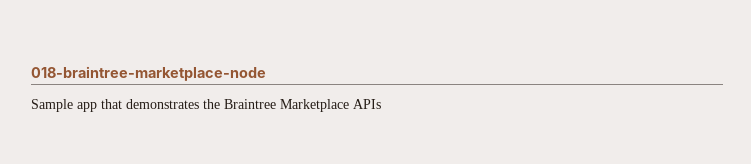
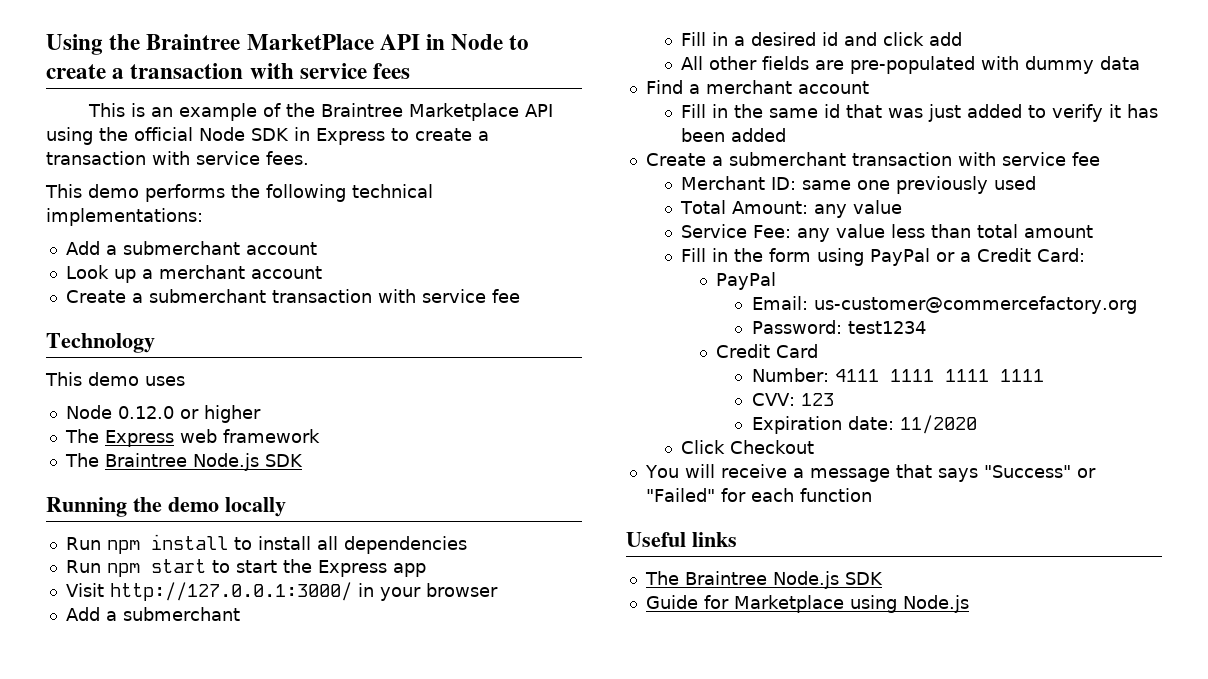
- 018-braintree-marketplace-node
- Sample app that demonstrates the Braintree Marketplace APIs
+ Using the Braintree MarketPlace API in Node to create a transaction with service fees
+ This is an example of the Braintree Marketplace API using the official Node SDK in Express to create a transaction with service fees.
+ This demo performs the following technical implementations:
+ Add a submerchant account
+ Look up a merchant account
+ Create a submerchant transaction with service fee
+ Technology
+ This demo uses
+ Node 0.12.0 or higher
+ The Express web framework
+ The Braintree Node.js SDK
+ Running the demo locally
+ Run npm install to install all dependencies
+ Run npm start to start the Express app
+ Visit http://127.0.0.1:3000/ in your browser
+ Add a submerchant
+ Fill in a desired id and click add
+ All other fields are pre-populated with dummy data
+ Find a merchant account
+ Fill in the same id that was just added to verify it has been added
+ Create a submerchant transaction with service fee
+ Merchant ID: same one previously used
+ Total Amount: any value
+ Service Fee: any value less than total amount
+ Fill in the form using PayPal or a Credit Card:
+ PayPal
+ Email: us-customer@commercefactory.org
+ Password: test1234
+ Credit Card
+ Number: 4111 1111 1111 1111
+ CVV: 123
+ Expiration date: 11/2020
+ Click Checkout
+ You will receive a message that says "Success" or "Failed" for each function
+ Useful links
+ The Braintree Node.js SDK
+ Guide for Marketplace using Node.js

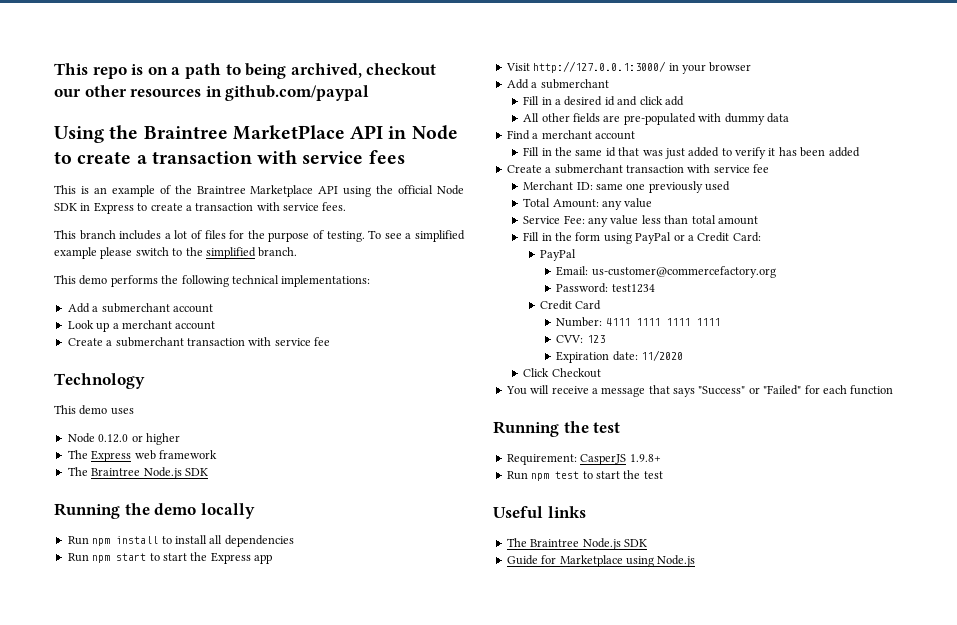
+ This repo is on a path to being archived, checkout our other resources in github.com/paypal
+ This branch includes a lot of files for the purpose of testing. To see a simplified example please switch to the simplified branch.
+ Running the test
+ Requirement: CasperJS 1.9.8+
+ Run npm test to start the test

